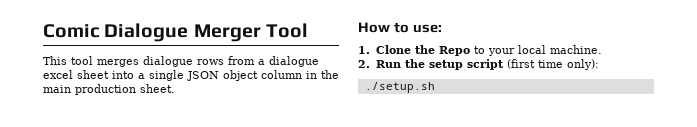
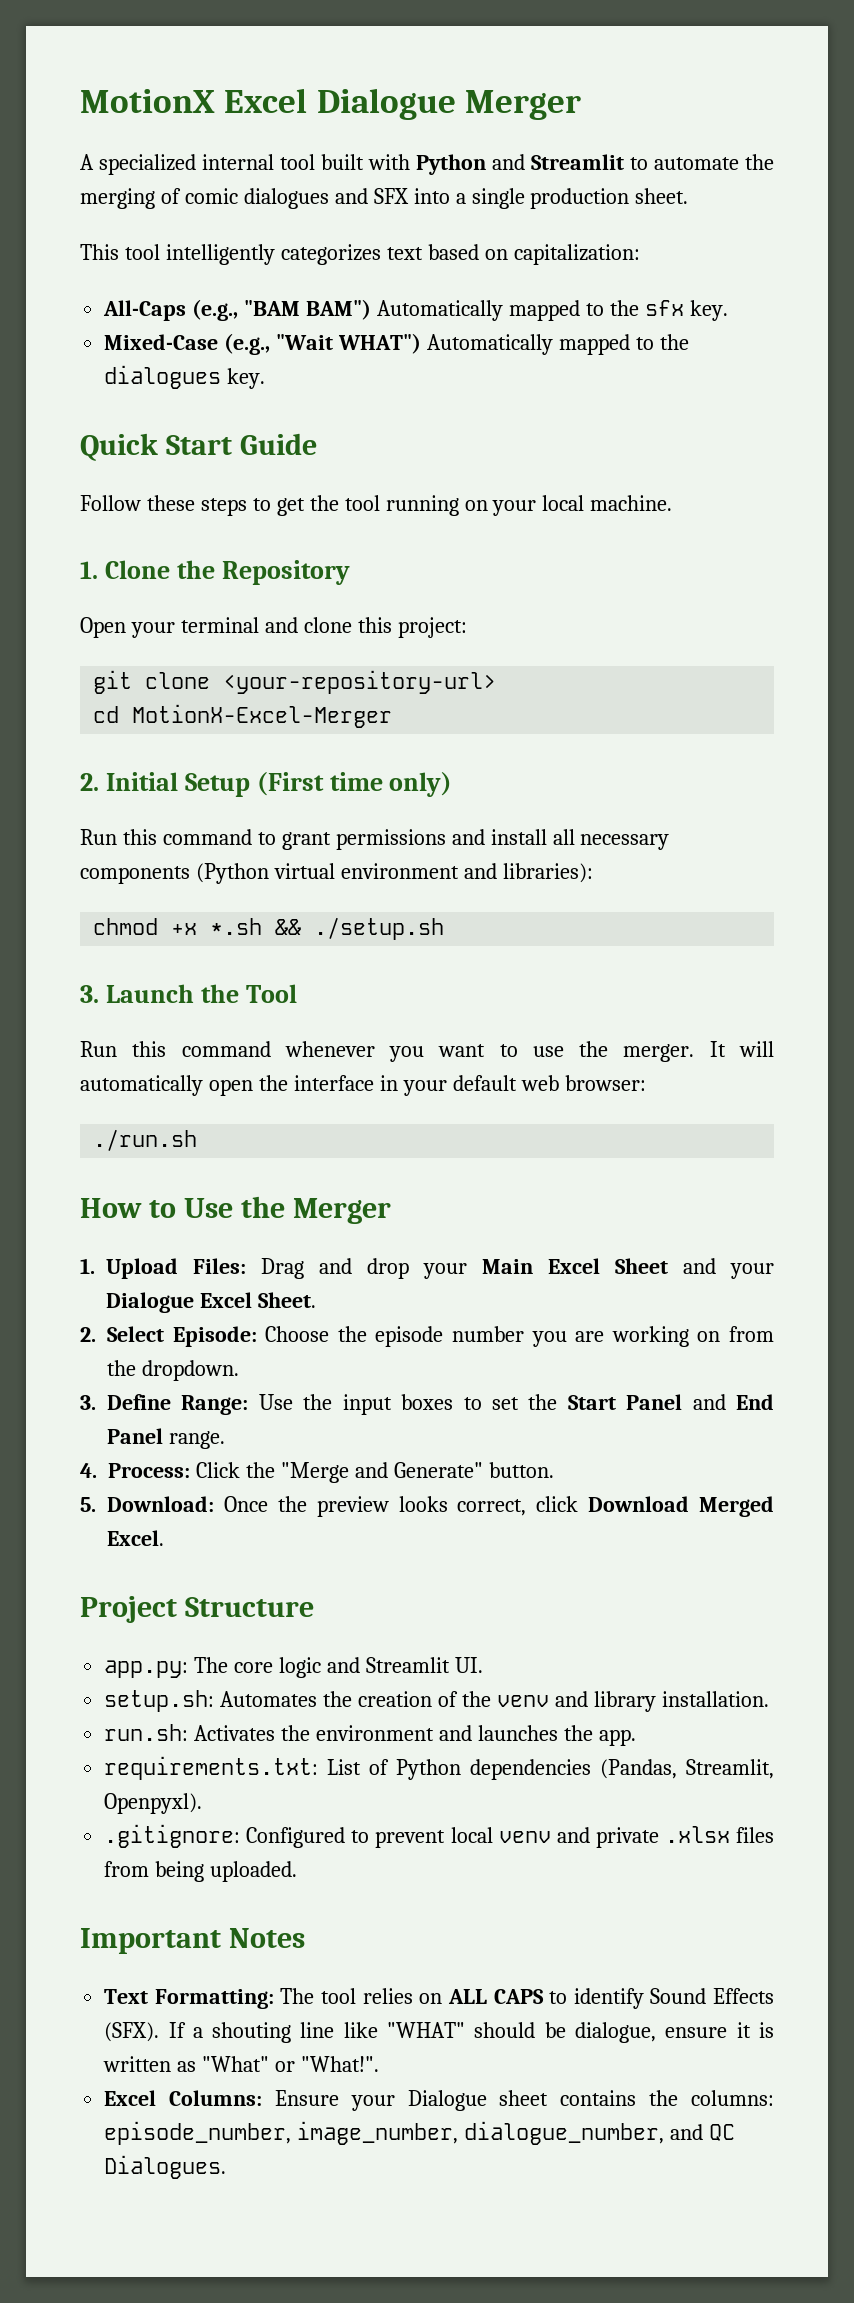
- Comic Dialogue Merger Tool
- This tool merges dialogue rows from a dialogue excel sheet into a single JSON object column in the main production sheet.
- How to use:
- 1. Clone the Repo to your local machine.
- 2. Run the setup script (first time only):
- ./setup.sh
+ MotionX Excel Dialogue Merger
+ A specialized internal tool built with Python and Streamlit to automate the merging of comic dialogues and SFX into a single production sheet.
+ This tool intelligently categorizes text based on capitalization:
+ All-Caps (e.g., "BAM BAM") Automatically mapped to the sfx key.
+ Mixed-Case (e.g., "Wait WHAT") Automatically mapped to the dialogues key.
+ Quick Start Guide
+ Follow these steps to get the tool running on your local machine.
+ 1. Clone the Repository
+ Open your terminal and clone this project:
+ git clone <your-repository-url>
+ cd MotionX-Excel-Merger
+ 2. Initial Setup (First time only)
+ Run this command to grant permissions and install all necessary components (Python virtual environment and libraries):
+ chmod +x *.sh && ./setup.sh
+ 3. Launch the Tool
+ Run this command whenever you want to use the merger. It will automatically open the interface in your default web browser:
+ ./run.sh
+ How to Use the Merger
+ 1. Upload Files: Drag and drop your Main Excel Sheet and your Dialogue Excel Sheet.
+ 2. Select Episode: Choose the episode number you are working on from the dropdown.
+ 3. Define Range: Use the input boxes to set the Start Panel and End Panel range.
+ 4. Process: Click the "Merge and Generate" button.
+ 5. Download: Once the preview looks correct, click Download Merged Excel.
+ Project Structure
+ app.py: The core logic and Streamlit UI.
+ setup.sh: Automates the creation of the venv and library installation.
+ run.sh: Activates the environment and launches the app.
+ requirements.txt: List of Python dependencies (Pandas, Streamlit, Openpyxl).
+ .gitignore: Configured to prevent local venv and private .xlsx files from being uploaded.
+ Important Notes
+ Text Formatting: The tool relies on ALL CAPS to identify Sound Effects (SFX). If a shouting line like "WHAT" should be dialogue, ensure it is written as "What" or "What!".
+ Excel Columns: Ensure your Dialogue sheet contains the columns: episode_number, image_number, dialogue_number, and QC Dialogues.

